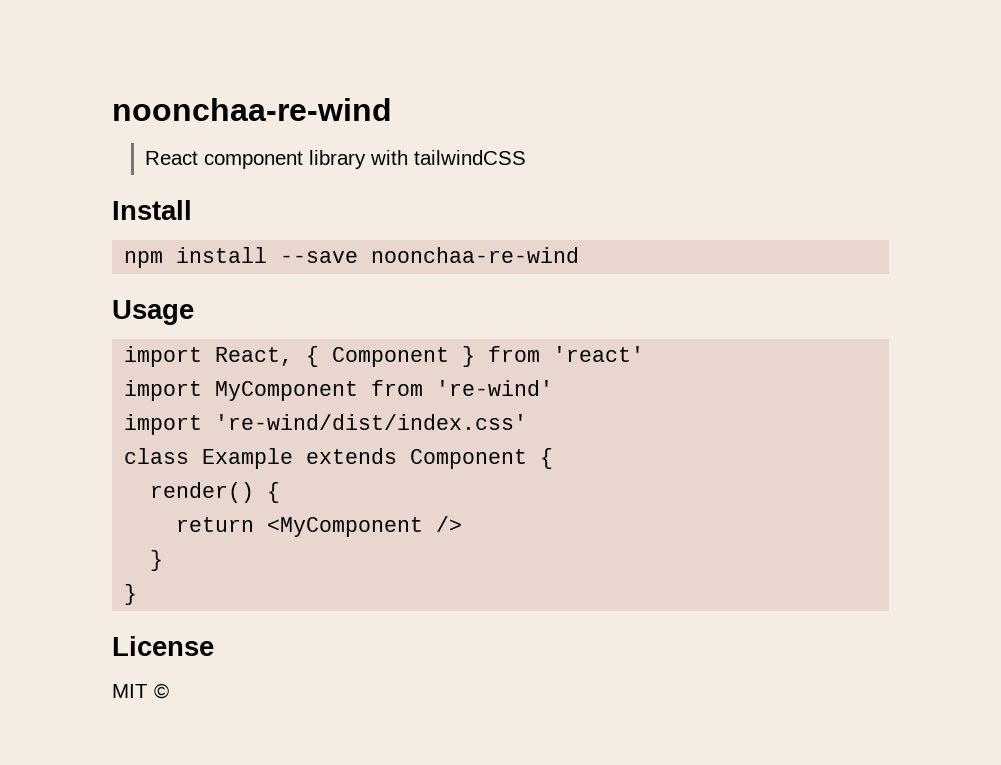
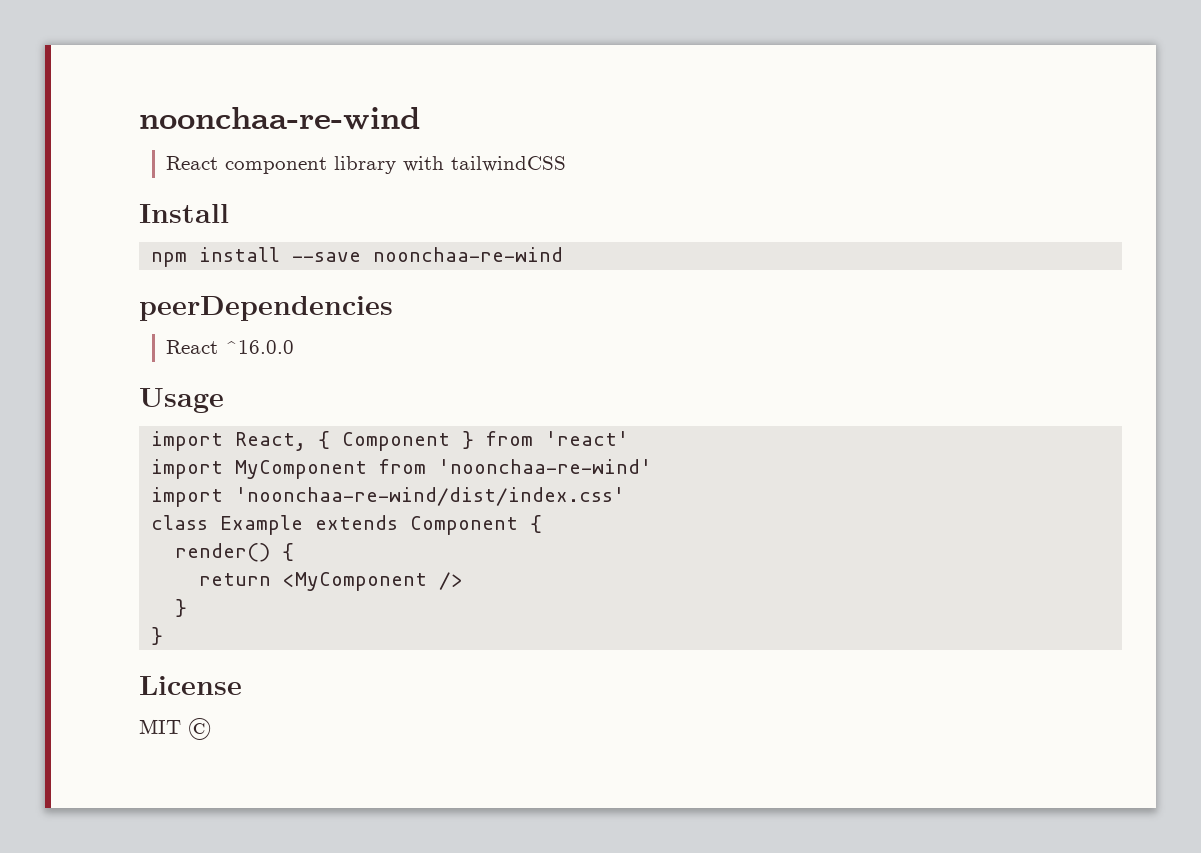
+ peerDependencies
+ React ^16.0.0
- import MyComponent from 're-wind'
- import 're-wind/dist/index.css'
+ import MyComponent from 'noonchaa-re-wind'
+ import 'noonchaa-re-wind/dist/index.css'

